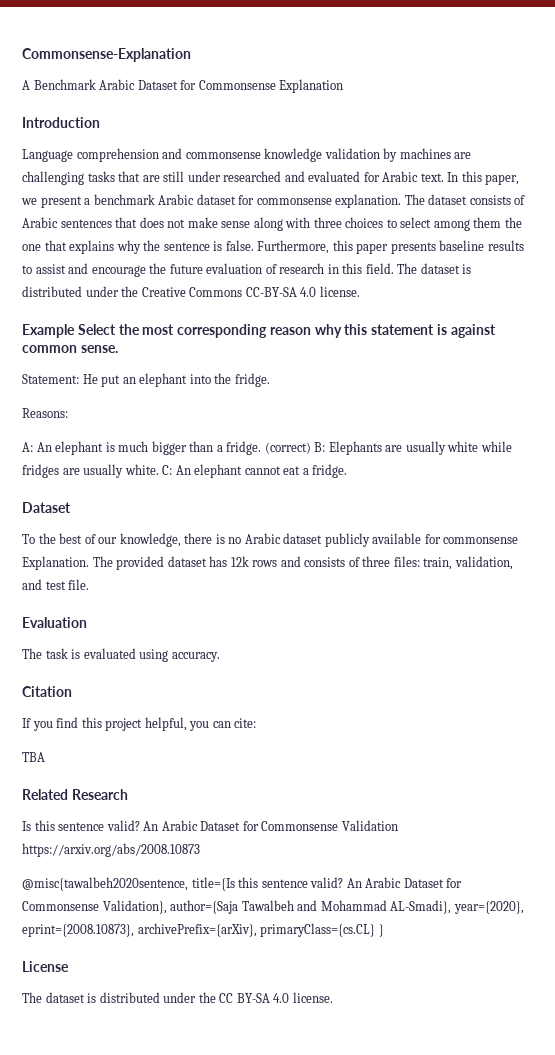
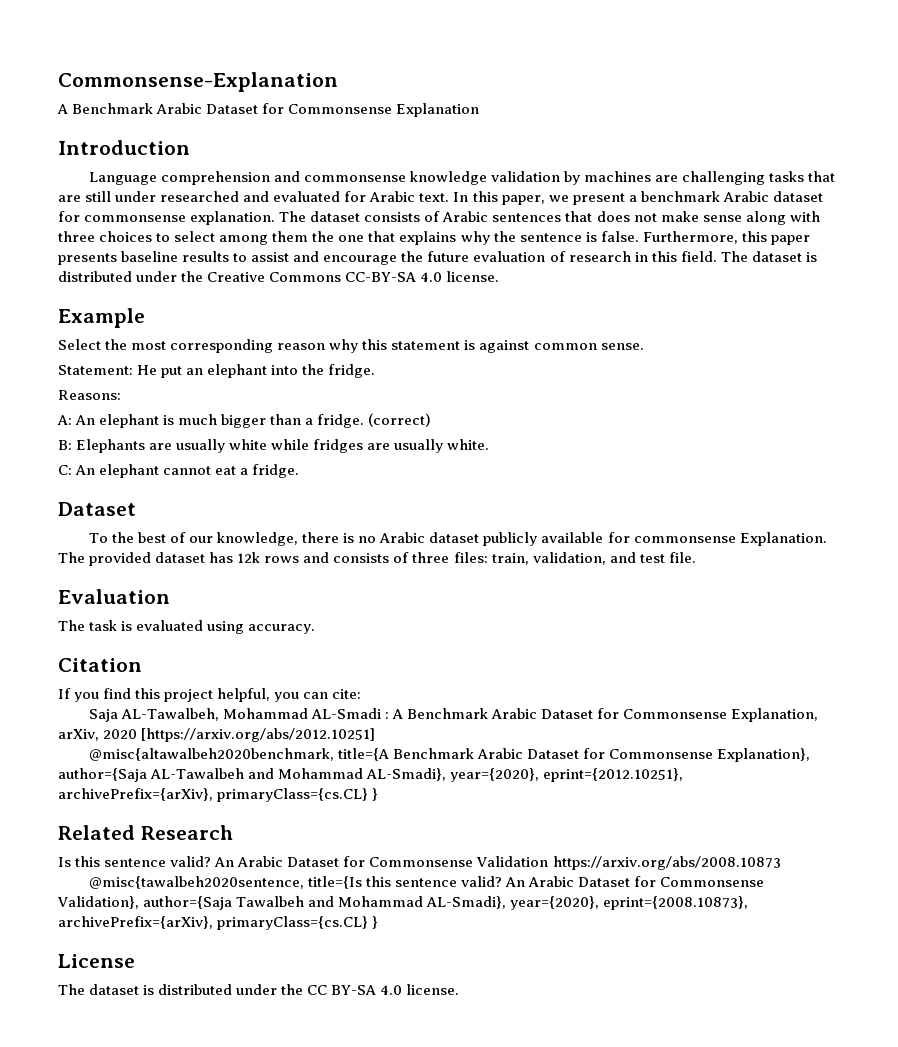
- Example Select the most corresponding reason why this statement is against common sense.
+ Example
+ Select the most corresponding reason why this statement is against common sense.
- (correct) B: Elephants are usually white while fridges are usually white. C: An elephant cannot eat a fridge.
+ (correct)
+ B: Elephants are usually white while fridges are usually white.
+ C: An elephant cannot eat a fridge.
- TBA
+ Saja AL-Tawalbeh, Mohammad AL-Smadi : A Benchmark Arabic Dataset for Commonsense Explanation, arXiv, 2020 [https://arxiv.org/abs/2012.10251]
+ @misc{altawalbeh2020benchmark, title={A Benchmark Arabic Dataset for Commonsense Explanation}, author={Saja AL-Tawalbeh and Mohammad AL-Smadi}, year={2020}, eprint={2012.10251}, archivePrefix={arXiv}, primaryClass={cs.CL} }

